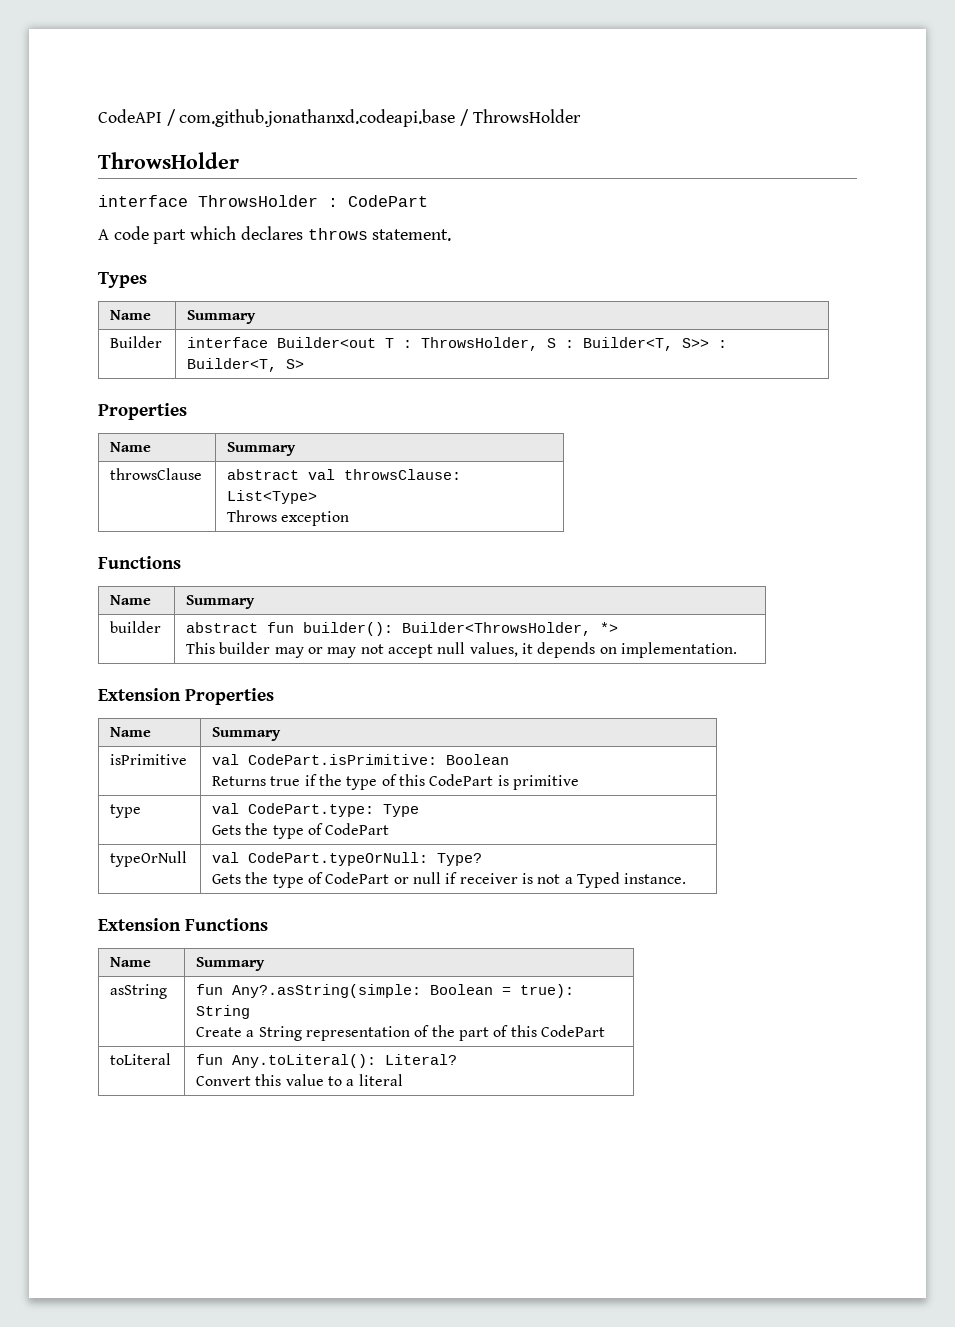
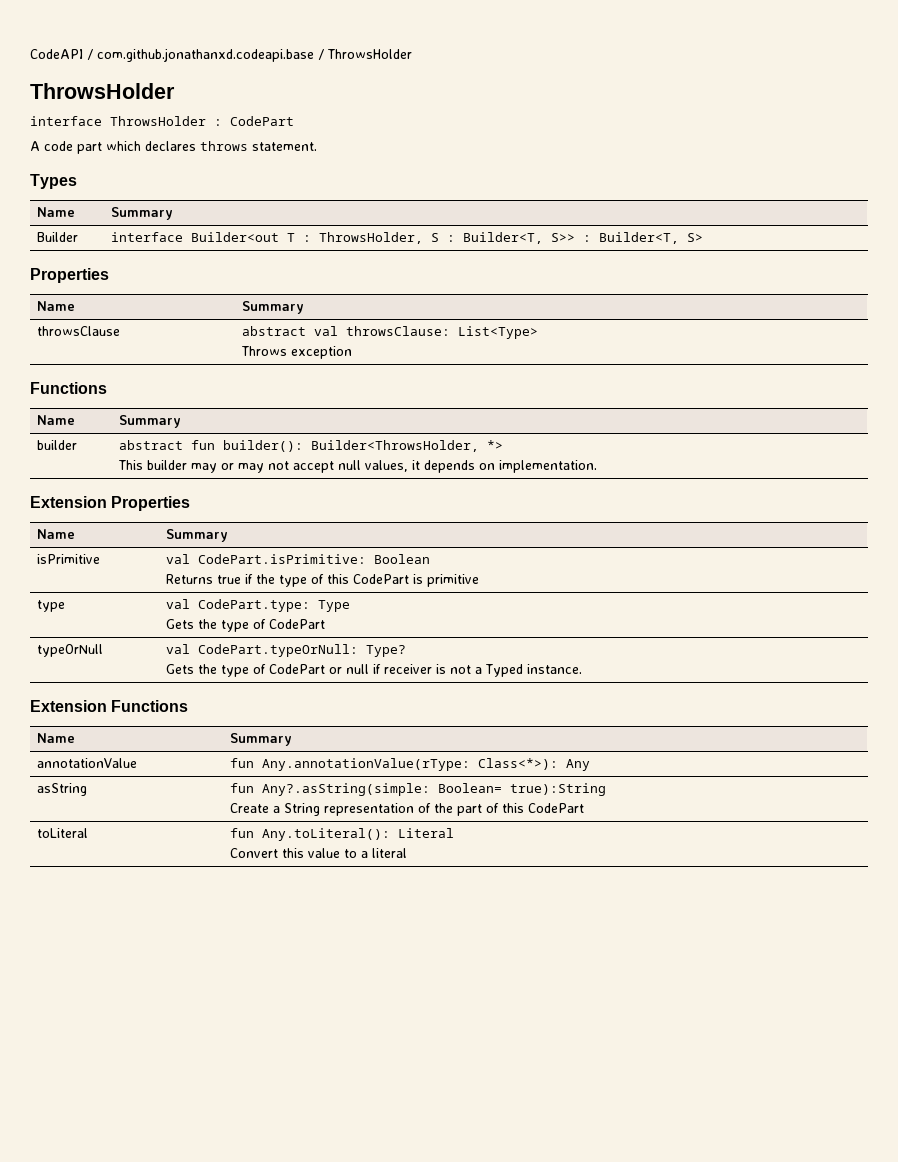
+ annotationValue | fun Any.annotationValue(rType: Class<*>): Any
- asString | fun Any?.asString(simple: Boolean = true): String
+ asString | fun Any?.asString(simple: Boolean= true):String
- toLiteral | fun Any.toLiteral(): Literal?
+ toLiteral | fun Any.toLiteral(): Literal

